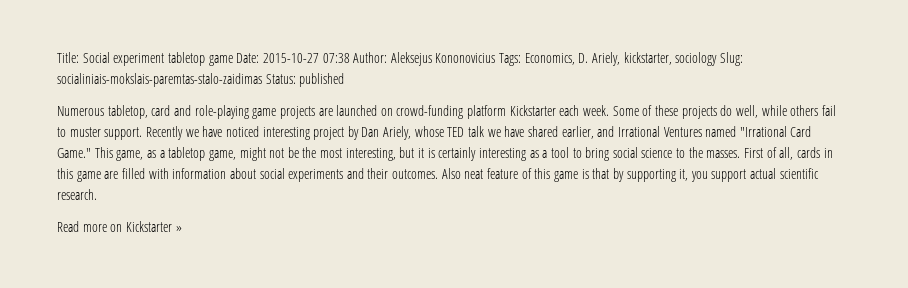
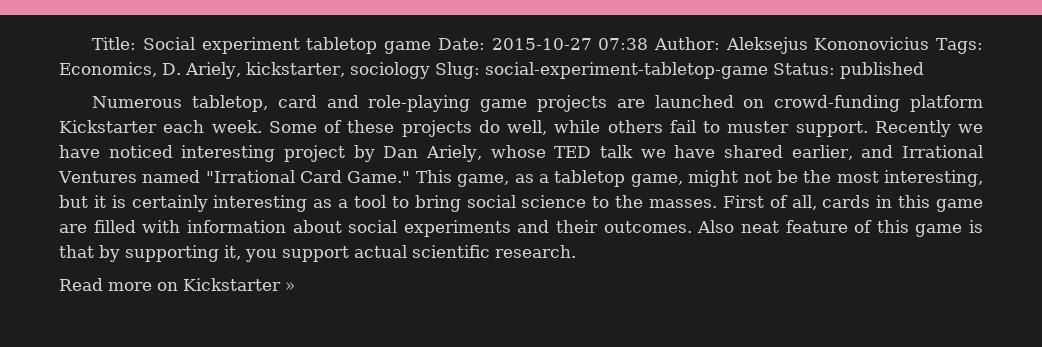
- Title: Social experiment tabletop game Date: 2015-10-27 07:38 Author: Aleksejus Kononovicius Tags: Economics, D. Ariely, kickstarter, sociology Slug: socialiniais-mokslais-paremtas-stalo-zaidimas Status: published
+ Title: Social experiment tabletop game Date: 2015-10-27 07:38 Author: Aleksejus Kononovicius Tags: Economics, D. Ariely, kickstarter, sociology Slug: social-experiment-tabletop-game Status: published

